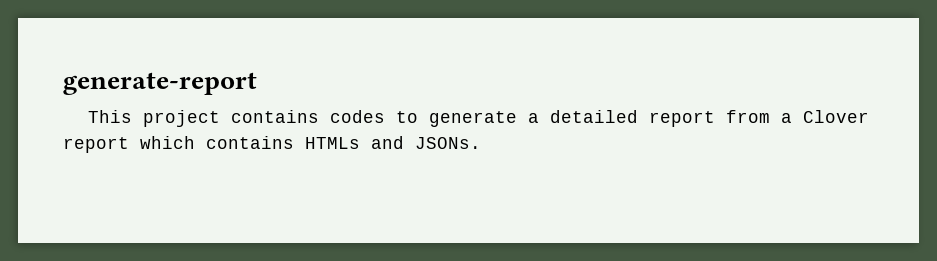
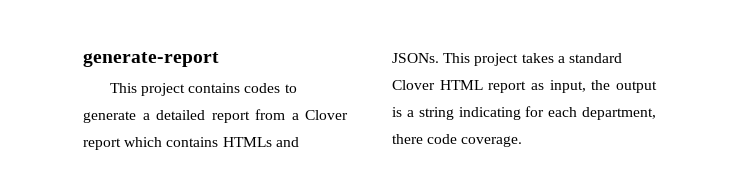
+ This project takes a standard Clover HTML report as input, the output is a string indicating for each department, there code coverage.

